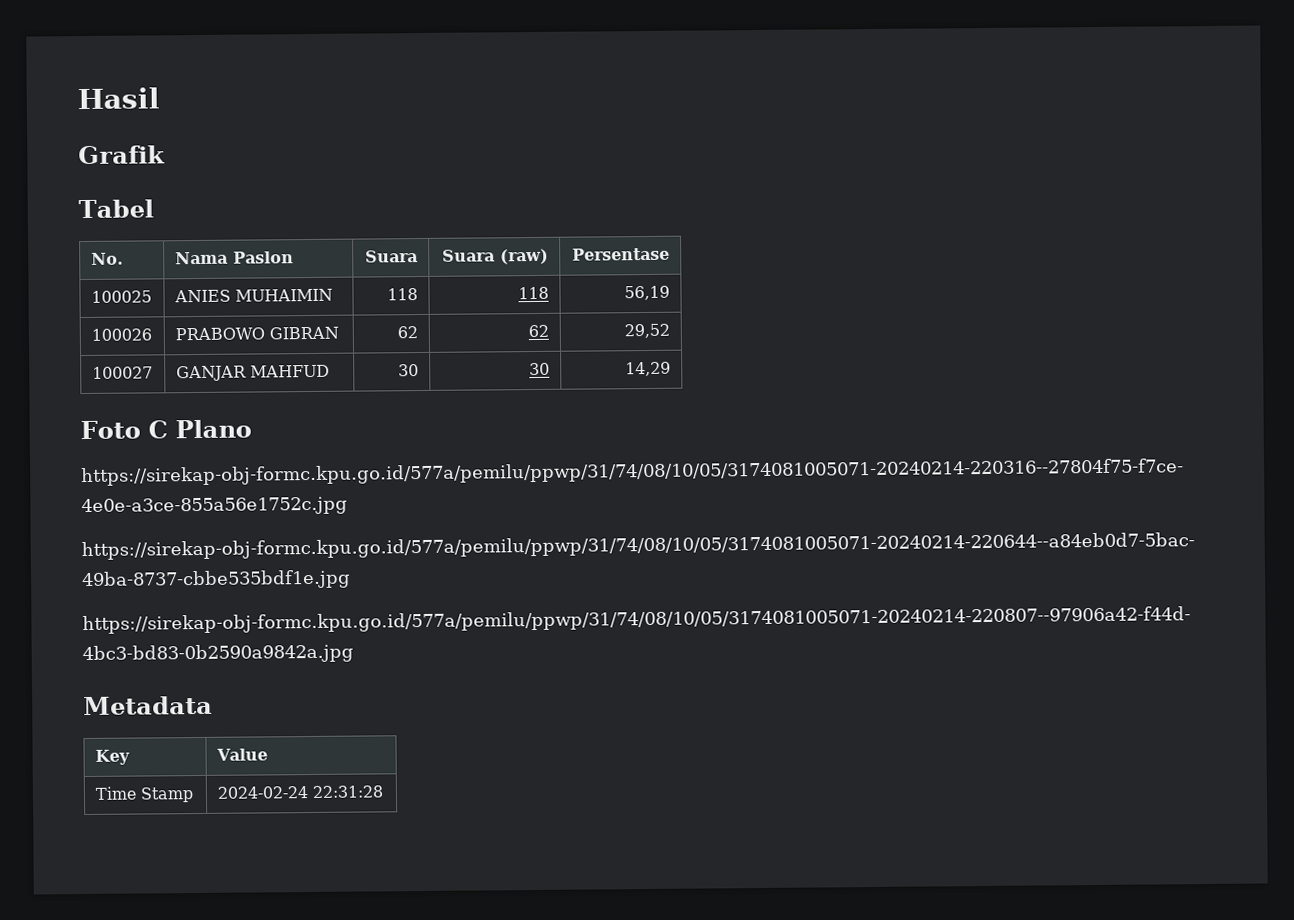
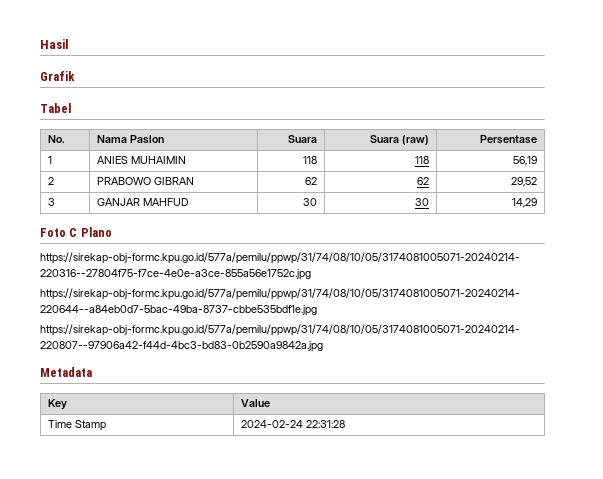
- 100025 | ANIES MUHAIMIN | 118 | 118 | 56,19
+ 1 | ANIES MUHAIMIN | 118 | 118 | 56,19
- 100026 | PRABOWO GIBRAN | 62 | 62 | 29,52
+ 2 | PRABOWO GIBRAN | 62 | 62 | 29,52
- 100027 | GANJAR MAHFUD | 30 | 30 | 14,29
+ 3 | GANJAR MAHFUD | 30 | 30 | 14,29

